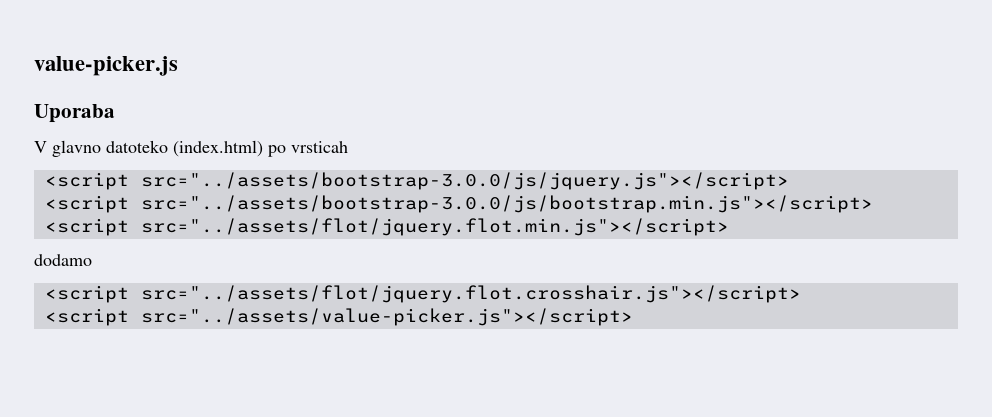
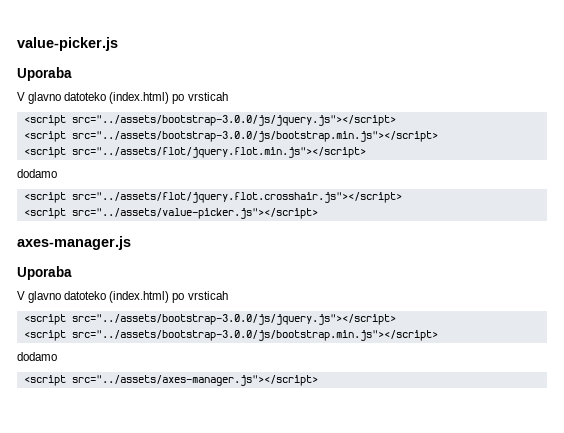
+ axes-manager.js
+ Uporaba
+ V glavno datoteko (index.html) po vrsticah
+ <script src="../assets/bootstrap-3.0.0/js/jquery.js"></script>
+ <script src="../assets/bootstrap-3.0.0/js/bootstrap.min.js"></script>
+ dodamo
+ <script src="../assets/axes-manager.js"></script>

